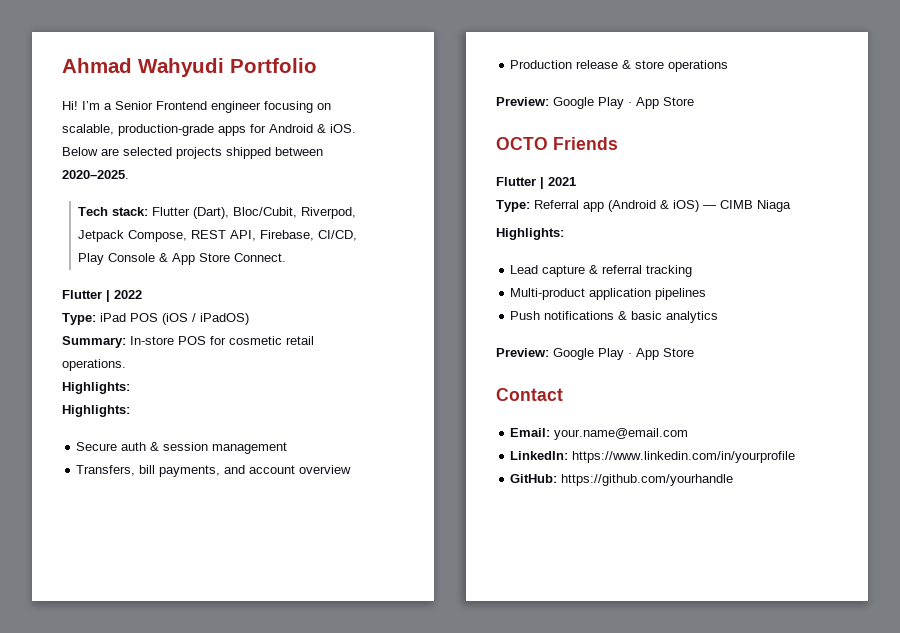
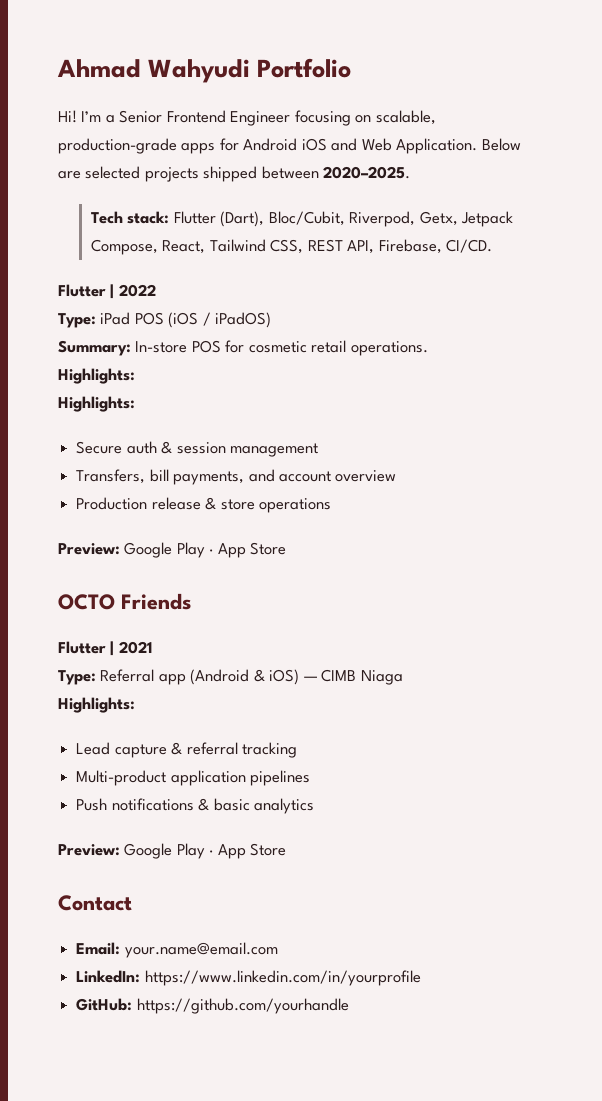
- I’m a Senior Frontend engineer focusing on scalable, production-grade apps for Android & iOS.
+ I’m a Senior Frontend Engineer focusing on scalable, production-grade apps for Android iOS and Web Application.
- Tech stack: Flutter (Dart), Bloc/Cubit, Riverpod, Jetpack Compose, REST API, Firebase, CI/CD, Play Console & App Store Connect.
+ Tech stack: Flutter (Dart), Bloc/Cubit, Riverpod, Getx, Jetpack Compose, React, Tailwind CSS, REST API, Firebase, CI/CD.

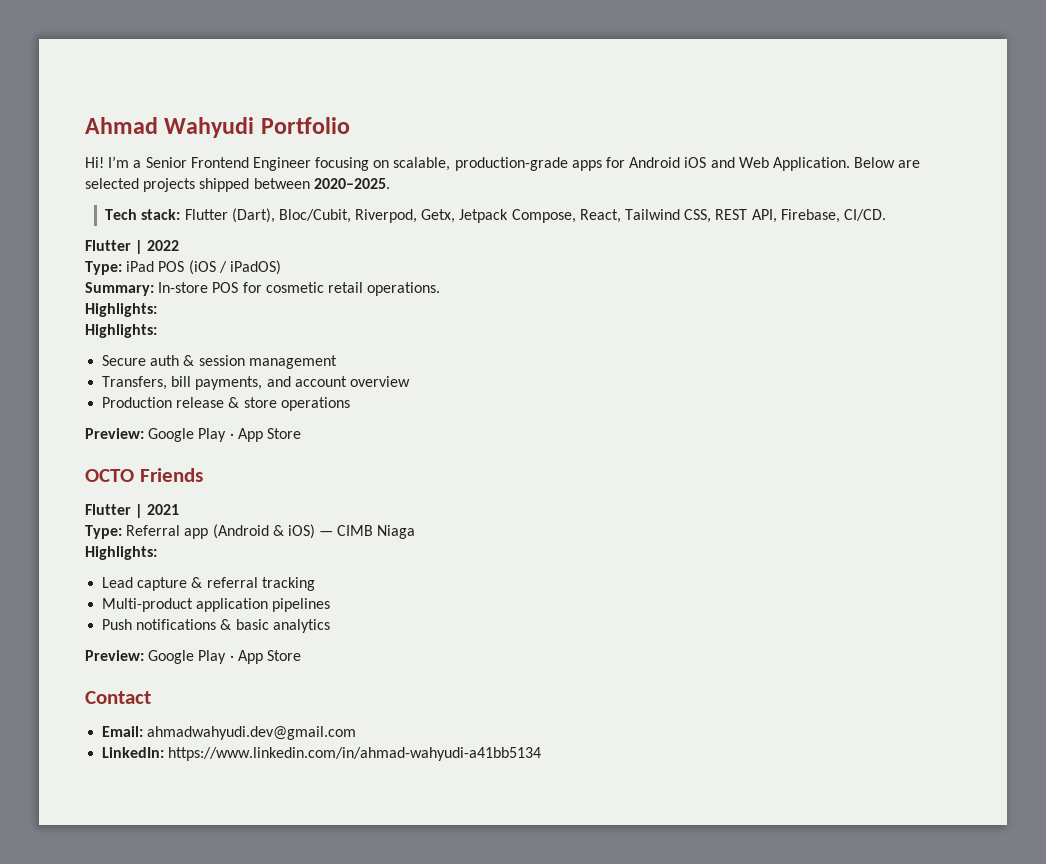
- Email: your.name@email.com
+ Email: ahmadwahyudi.dev@gmail.com
- LinkedIn: https://www.linkedin.com/in/yourprofile
- GitHub: https://github.com/yourhandle
+ LinkedIn: https://www.linkedin.com/in/ahmad-wahyudi-a41bb5134

